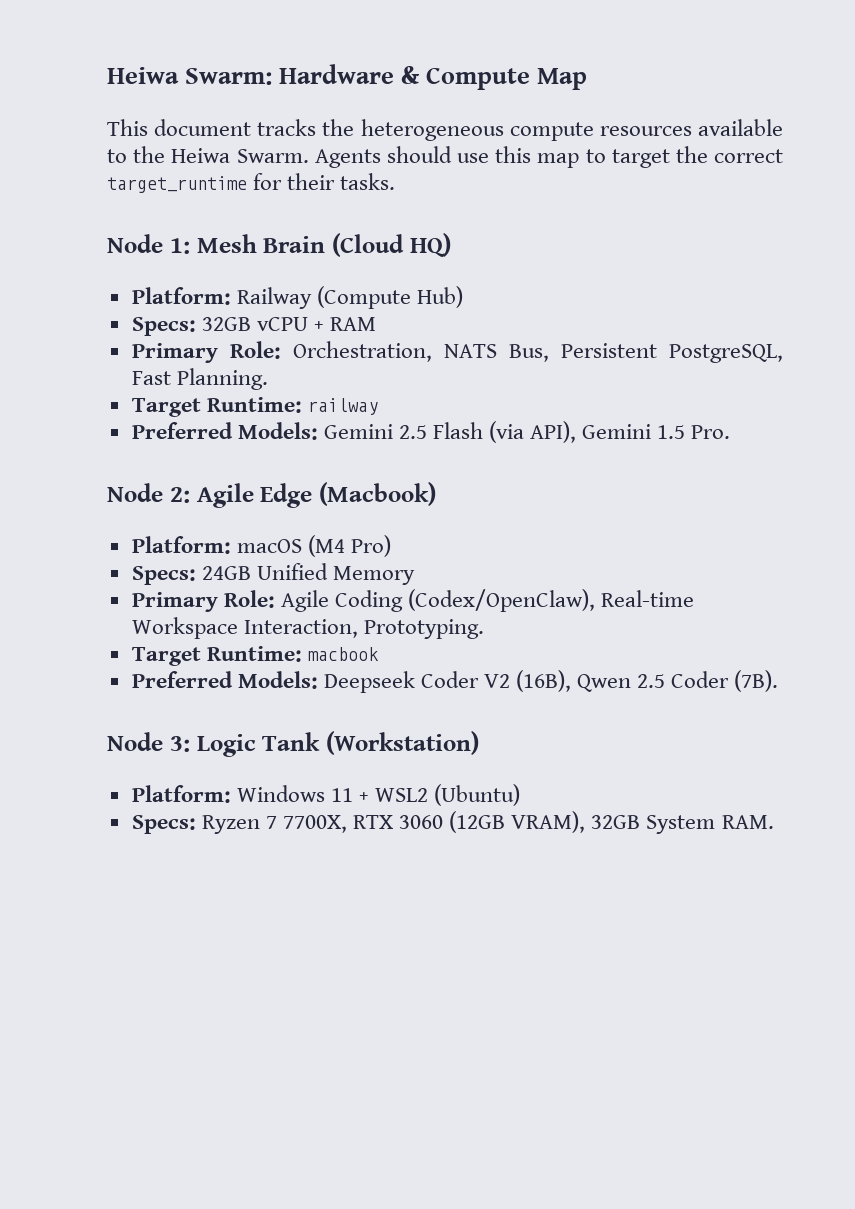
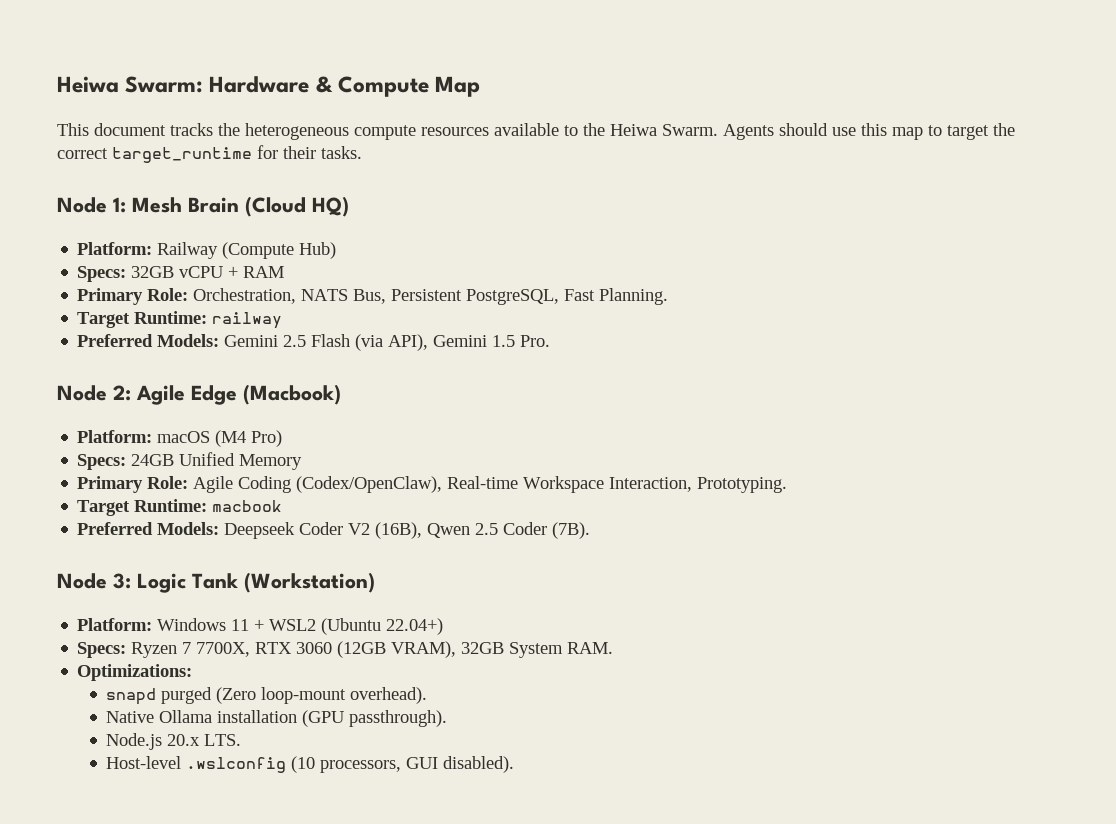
- Platform: Windows 11 + WSL2 (Ubuntu)
+ Platform: Windows 11 + WSL2 (Ubuntu 22.04+)
+ Optimizations:
+ snapd purged (Zero loop-mount overhead).
+ Native Ollama installation (GPU passthrough).
+ Node.js 20.x LTS.
+ Host-level .wslconfig (10 processors, GUI disabled).

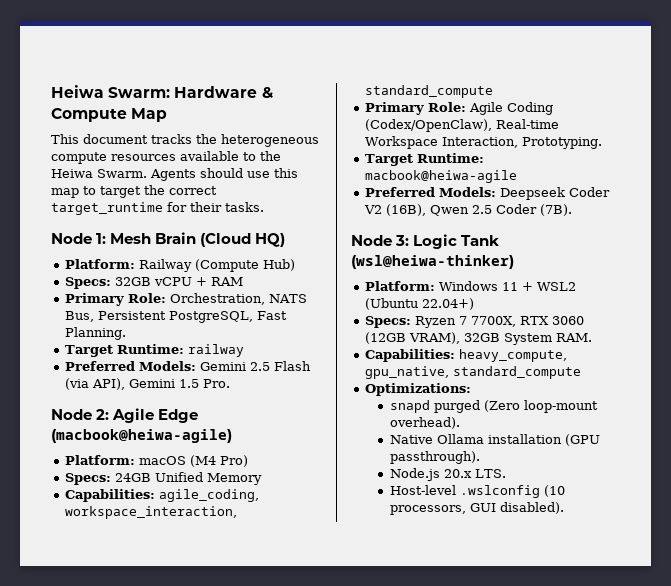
- Node 2: Agile Edge (Macbook)
+ Node 2: Agile Edge (macbook@heiwa-agile)
+ Capabilities: agile_coding, workspace_interaction, standard_compute
- Target Runtime: macbook
+ Target Runtime: macbook@heiwa-agile
- Node 3: Logic Tank (Workstation)
+ Node 3: Logic Tank (wsl@heiwa-thinker)
+ Capabilities: heavy_compute, gpu_native, standard_compute

